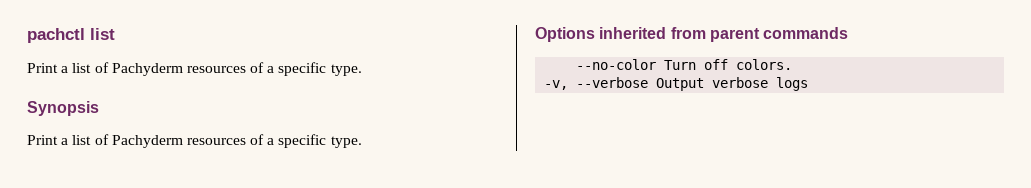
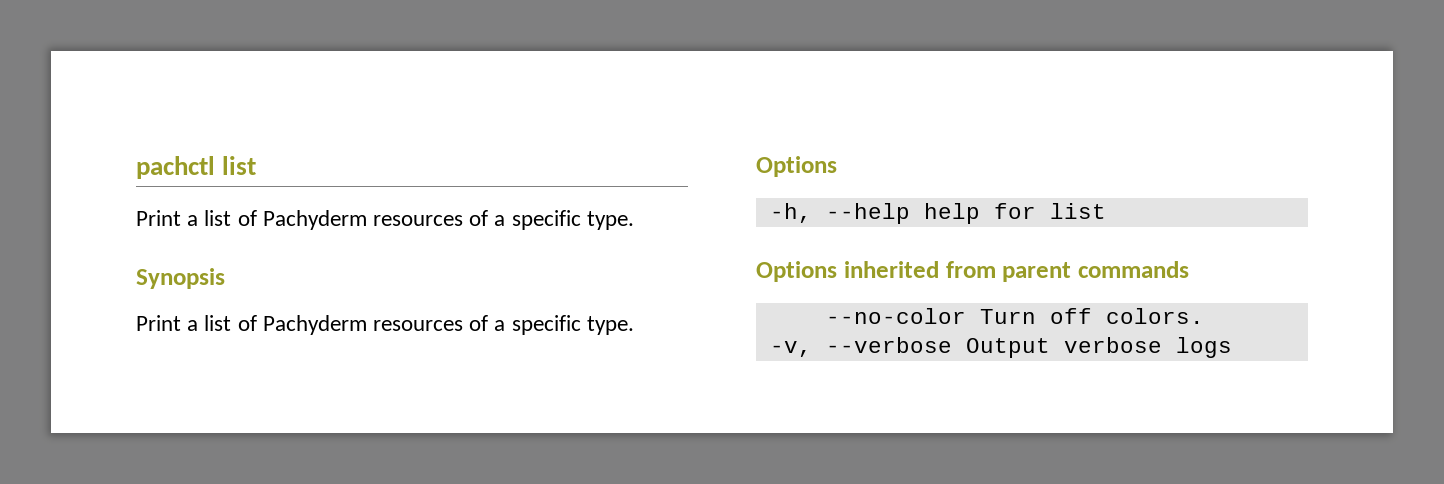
  Synopsis
  Print a list of Pachyderm resources of a specific type.
+ Options
+ -h, --help help for list

